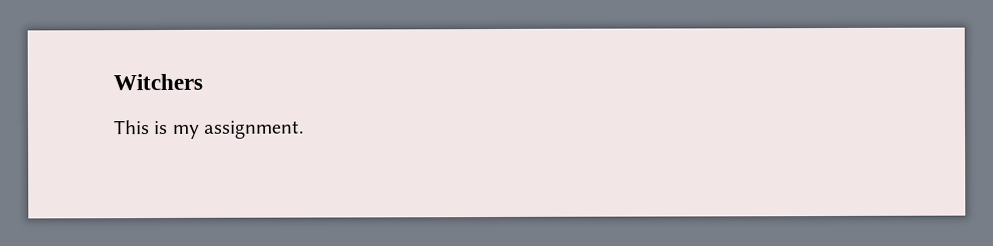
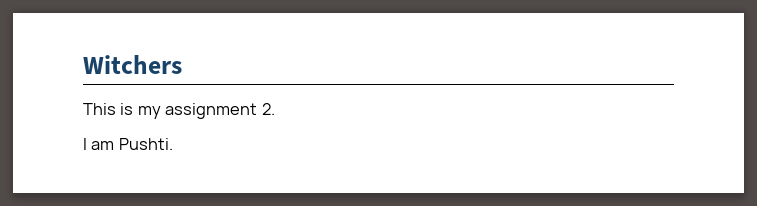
- This is my assignment.
+ This is my assignment 2.
+ I am Pushti.

